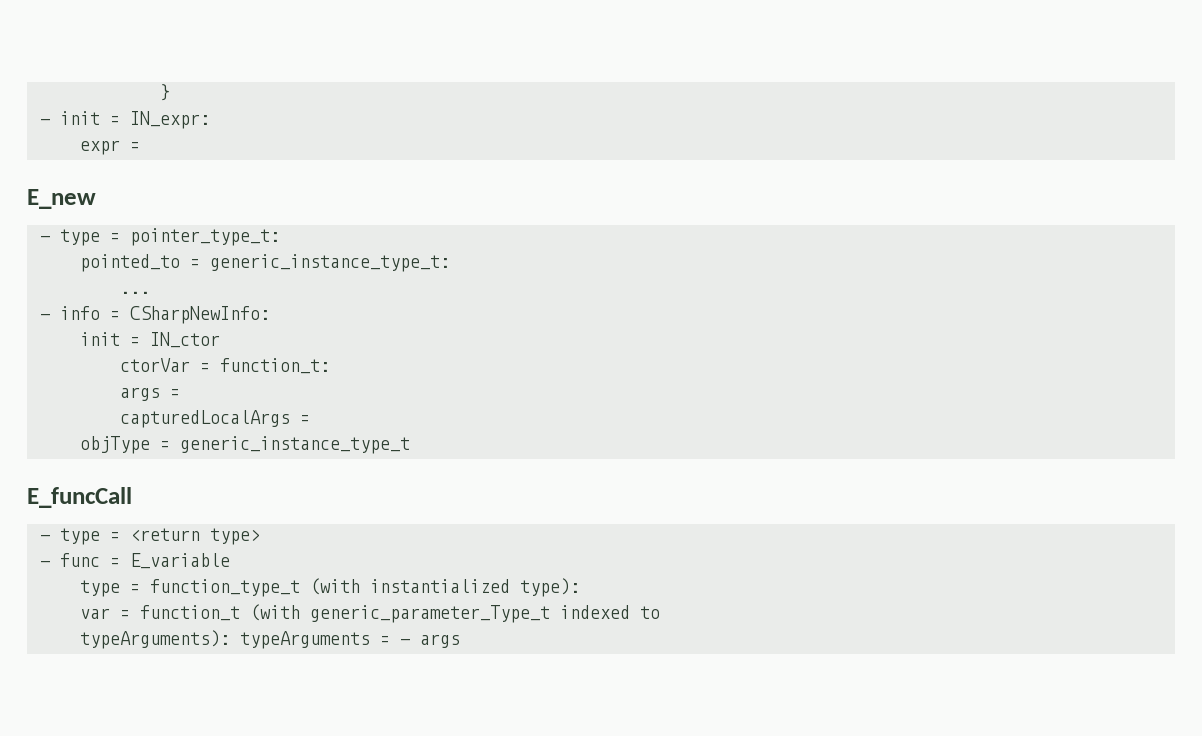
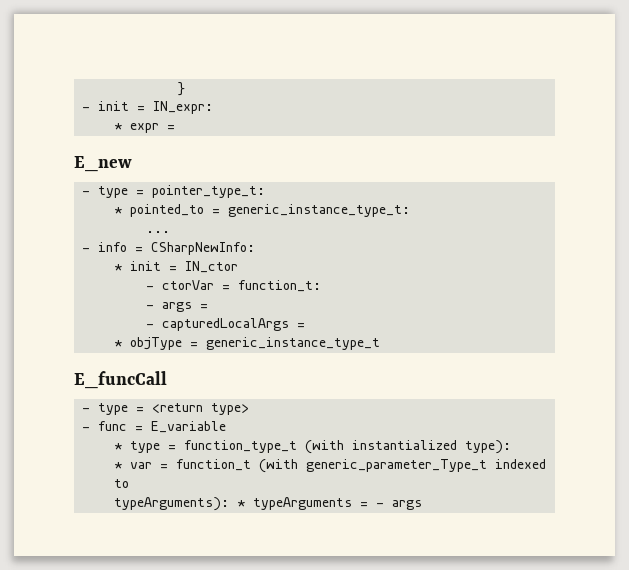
- expr =
+ * expr =
- pointed_to = generic_instance_type_t:
+ * pointed_to = generic_instance_type_t:
- init = IN_ctor
+ * init = IN_ctor
- ctorVar = function_t:
+ - ctorVar = function_t:
- args =
+ - args =
- capturedLocalArgs =
+ - capturedLocalArgs =
- objType = generic_instance_type_t
+ * objType = generic_instance_type_t
- type = function_type_t (with instantialized type):
+ * type = function_type_t (with instantialized type):
- var = function_t (with generic_parameter_Type_t indexed to
+ * var = function_t (with generic_parameter_Type_t indexed to
- typeArguments): typeArguments = - args
+ typeArguments): * typeArguments = - args

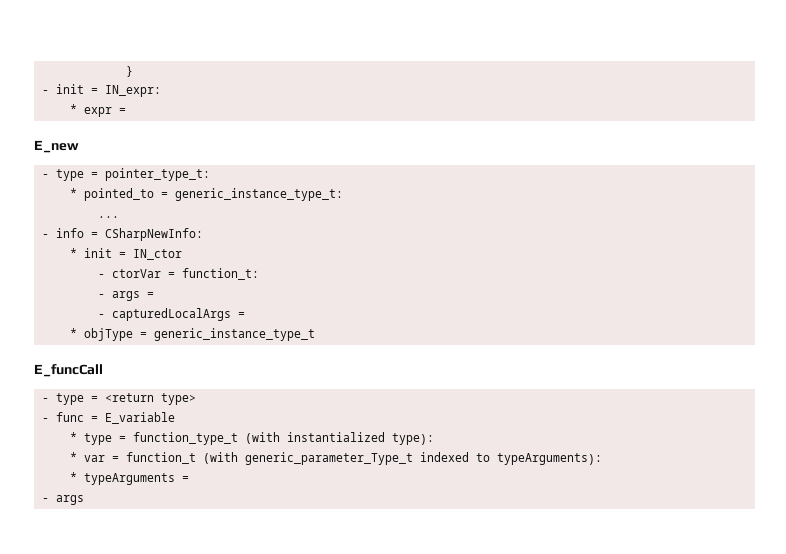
- * var = function_t (with generic_parameter_Type_t indexed to
- typeArguments): * typeArguments = - args
+ * var = function_t (with generic_parameter_Type_t indexed to typeArguments):
+ * typeArguments =
+ - args

